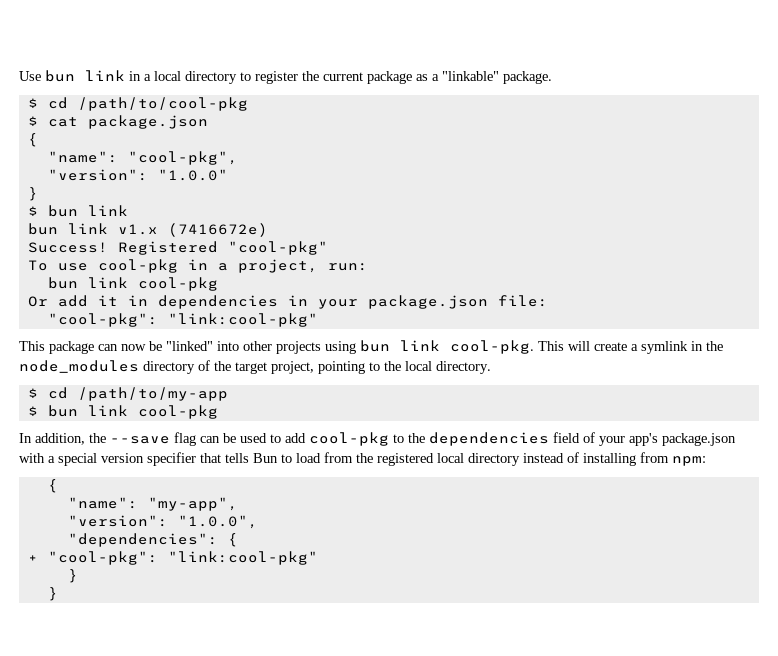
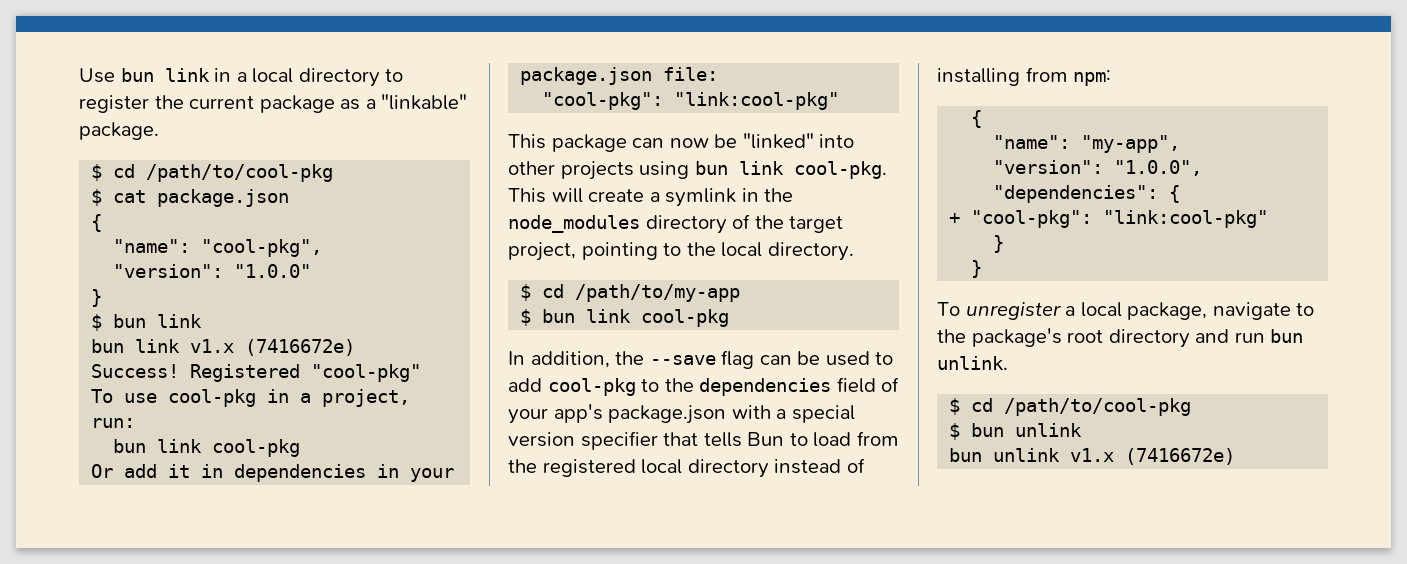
+ To unregister a local package, navigate to the package's root directory and run bun unlink.
+ $ cd /path/to/cool-pkg
+ $ bun unlink
+ bun unlink v1.x (7416672e)

